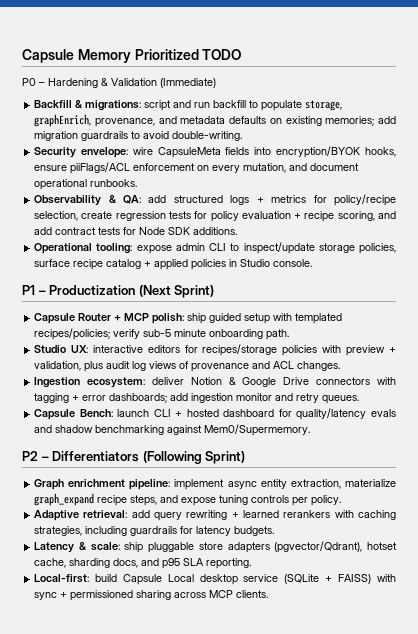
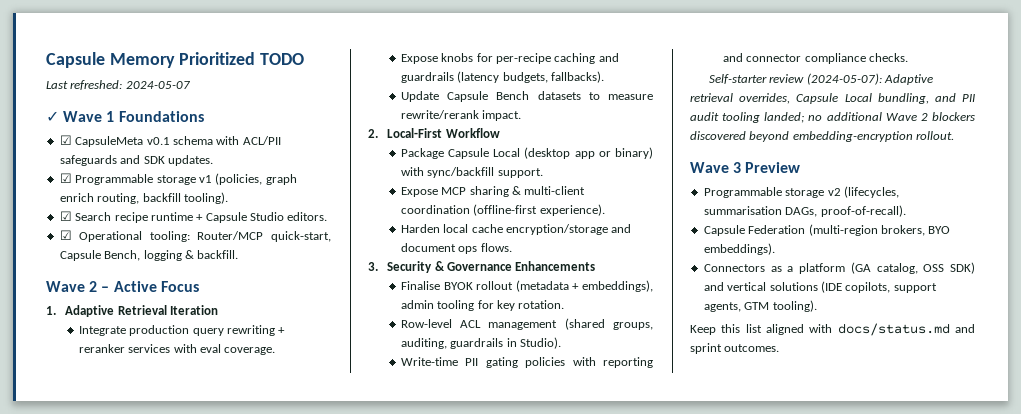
- P0 – Hardening & Validation (Immediate)
- Backfill & migrations: script and run backfill to populate storage, graphEnrich, provenance, and metadata defaults on existing memories; add migration guardrails to avoid double-writing.
- Security envelope: wire CapsuleMeta fields into encryption/BYOK hooks, ensure piiFlags/ACL enforcement on every mutation, and document operational runbooks.
- Observability & QA: add structured logs + metrics for policy/recipe selection, create regression tests for policy evaluation + recipe scoring, and add contract tests for Node SDK additions.
- Operational tooling: expose admin CLI to inspect/update storage policies, surface recipe catalog + applied policies in Studio console.
- P1 – Productization (Next Sprint)
- Capsule Router + MCP polish: ship guided setup with templated recipes/policies; verify sub-5 minute onboarding path.
- Studio UX: interactive editors for recipes/storage policies with preview + validation, plus audit log views of provenance and ACL changes.
- Ingestion ecosystem: deliver Notion & Google Drive connectors with tagging + error dashboards; add ingestion monitor and retry queues.
- Capsule Bench: launch CLI + hosted dashboard for quality/latency evals and shadow benchmarking against Mem0/Supermemory.
- P2 – Differentiators (Following Sprint)
- Graph enrichment pipeline: implement async entity extraction, materialize graph_expand recipe steps, and expose tuning controls per policy.
- Adaptive retrieval: add query rewriting + learned rerankers with caching strategies, including guardrails for latency budgets.
- Latency & scale: ship pluggable store adapters (pgvector/Qdrant), hotset cache, sharding docs, and p95 SLA reporting.
- Local-first: build Capsule Local desktop service (SQLite + FAISS) with sync + permissioned sharing across MCP clients.
+ Last refreshed: 2024-05-07
+ ✓ Wave 1 Foundations
+ ☑ CapsuleMeta v0.1 schema with ACL/PII safeguards and SDK updates.
+ ☑ Programmable storage v1 (policies, graph enrich routing, backfill tooling).
+ ☑ Search recipe runtime + Capsule Studio editors.
+ ☑ Operational tooling: Router/MCP quick-start, Capsule Bench, logging & backfill.
+ Wave 2 – Active Focus
+ 1. Adaptive Retrieval Iteration
+ Integrate production query rewriting + reranker services with eval coverage.
+ Expose knobs for per-recipe caching and guardrails (latency budgets, fallbacks).
+ Update Capsule Bench datasets to measure rewrite/rerank impact.
+ 2. Local-First Workflow
+ Package Capsule Local (desktop app or binary) with sync/backfill support.
+ Expose MCP sharing & multi-client coordination (offline-first experience).
+ Harden local cache encryption/storage and document ops flows.
+ 3. Security & Governance Enhancements
+ Finalise BYOK rollout (metadata + embeddings), admin tooling for key rotation.
+ Row-level ACL management (shared groups, auditing, guardrails in Studio).
+ Write-time PII gating policies with reporting and connector compliance checks.
+ Self-starter review (2024-05-07): Adaptive retrieval overrides, Capsule Local bundling, and PII audit tooling landed; no additional Wave 2 blockers discovered beyond embedding-encryption rollout.
+ Wave 3 Preview
+ Programmable storage v2 (lifecycles, summarisation DAGs, proof-of-recall).
+ Capsule Federation (multi-region brokers, BYO embeddings).
+ Connectors as a platform (GA catalog, OSS SDK) and vertical solutions (IDE copilots, support agents, GTM tooling).
+ Keep this list aligned with docs/status.md and sprint outcomes.

